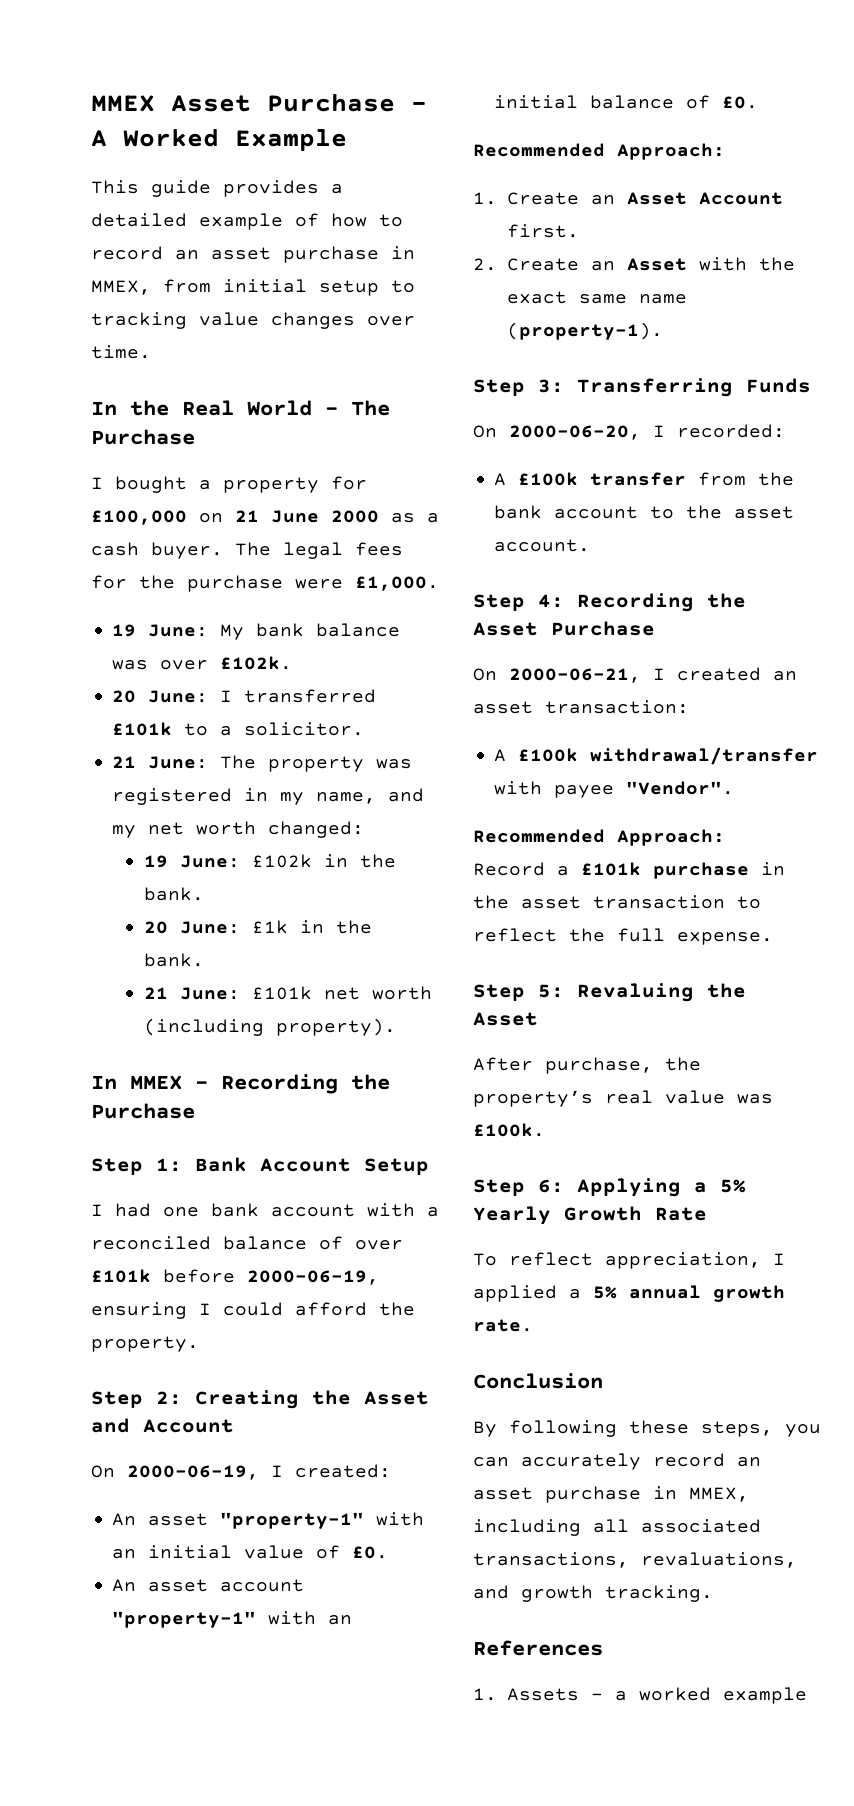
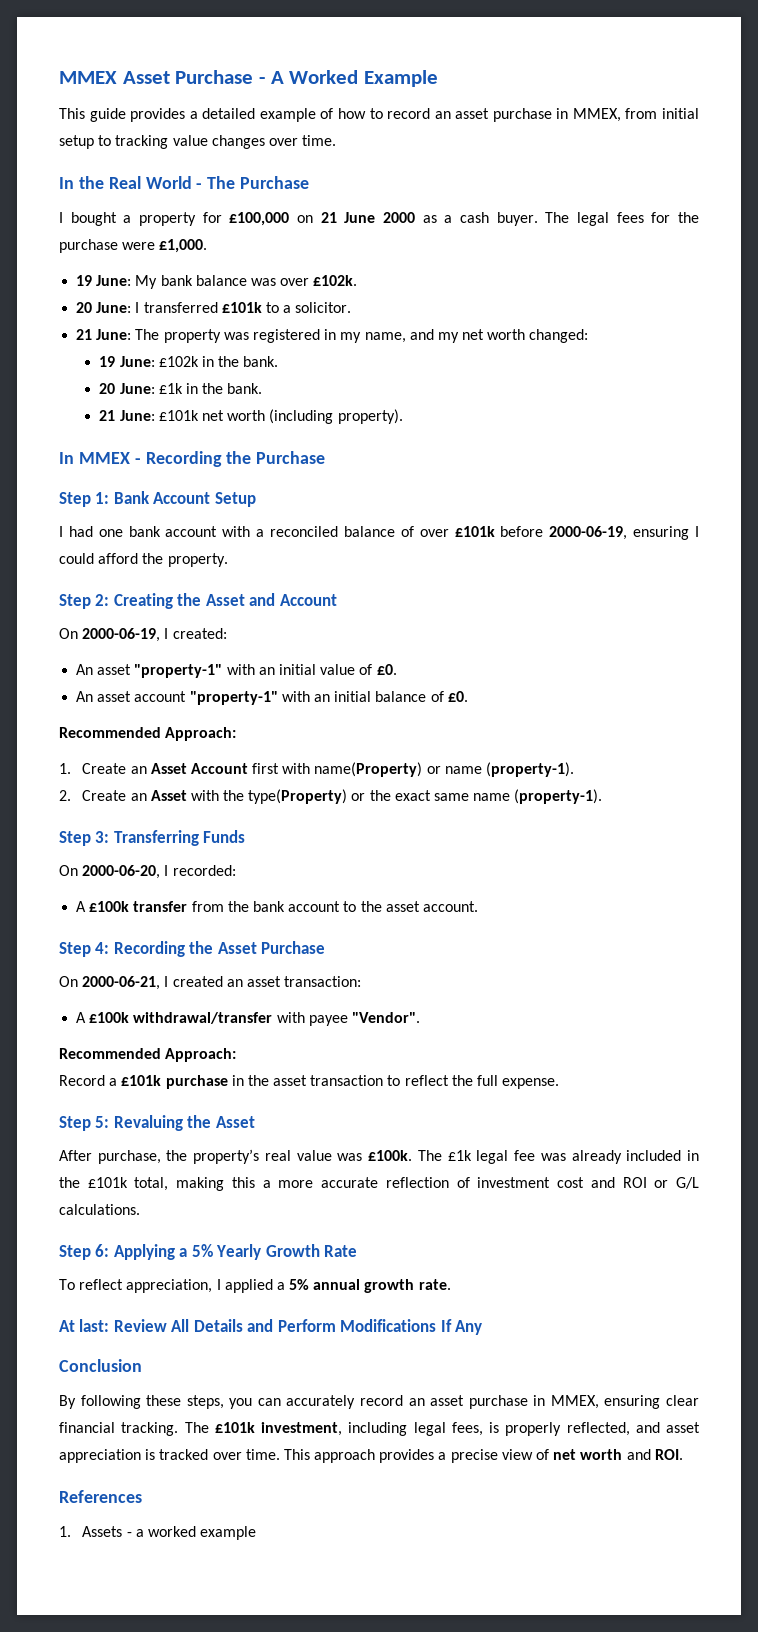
- 1. Create an Asset Account first.
+ 1. Create an Asset Account first with name(Property) or name (property-1).
- 2. Create an Asset with the exact same name (property-1).
+ 2. Create an Asset with the type(Property) or the exact same name (property-1).
+ The £1k legal fee was already included in the £101k total, making this a more accurate reflection of investment cost and ROI or G/L calculations.
+ At last: Review All Details and Perform Modifications If Any
- By following these steps, you can accurately record an asset purchase in MMEX, including all associated transactions, revaluations, and growth tracking.
+ By following these steps, you can accurately record an asset purchase in MMEX, ensuring clear financial tracking. The £101k investment, including legal fees, is properly reflected, and asset appreciation is tracked over time. This approach provides a precise view of net worth and ROI.

